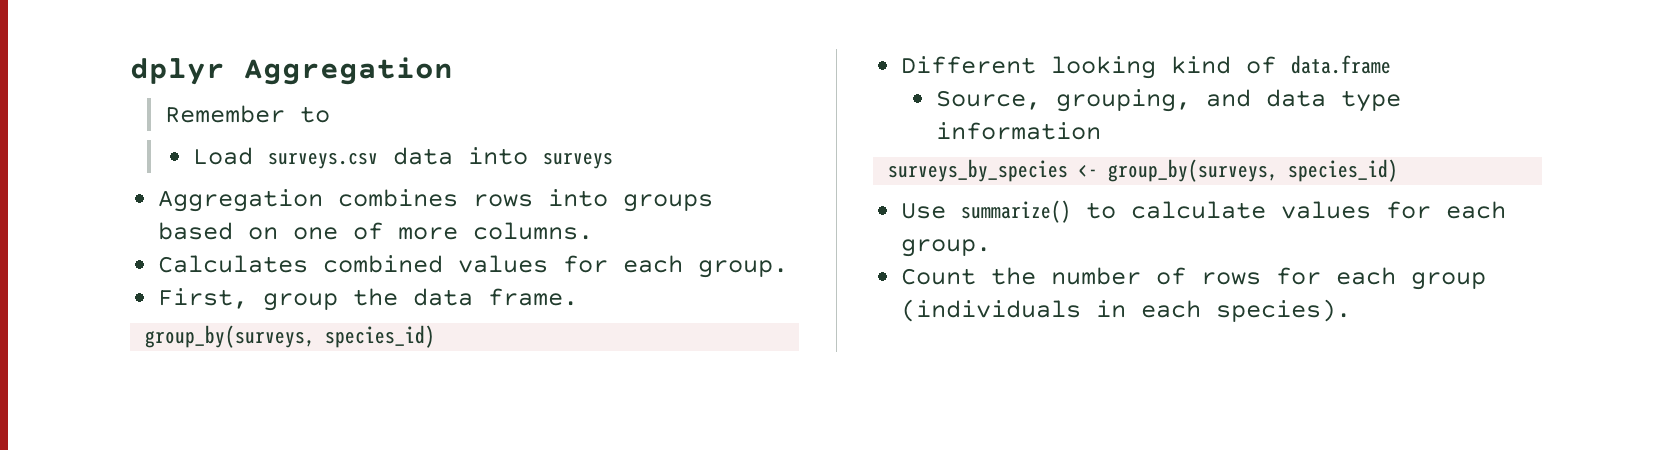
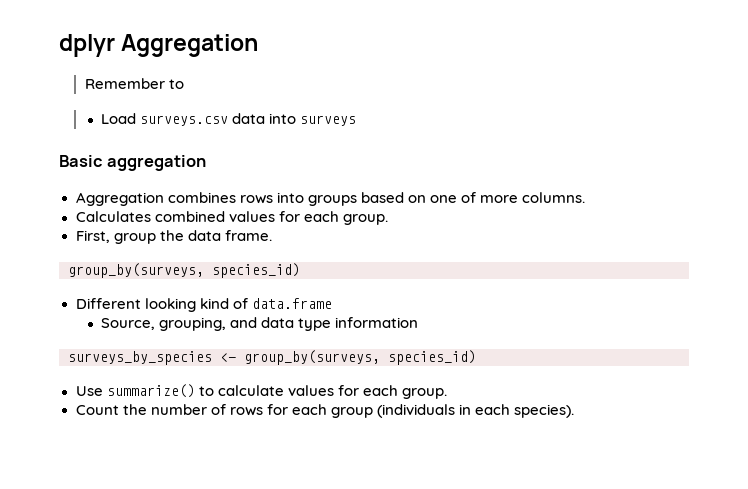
+ Basic aggregation

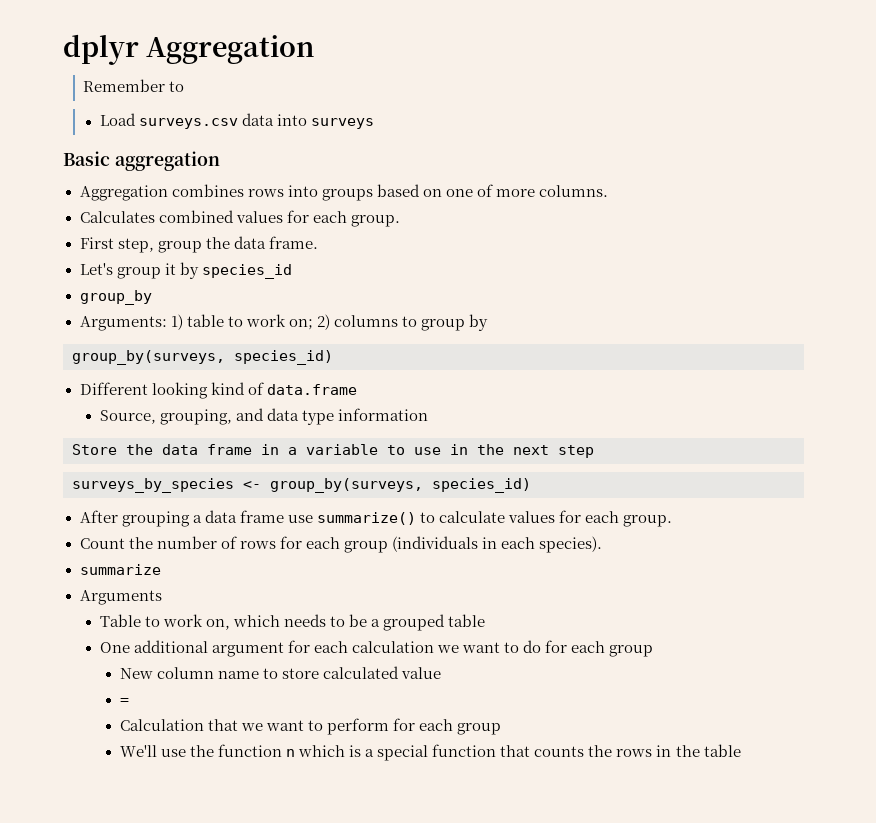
- First, group the data frame.
+ First step, group the data frame.
+ Let's group it by species_id
+ group_by
+ Arguments: 1) table to work on; 2) columns to group by
+ Store the data frame in a variable to use in the next step
  surveys_by_species <- group_by(surveys, species_id)
- Use summarize() to calculate values for each group.
+ After grouping a data frame use summarize() to calculate values for each group.
+ summarize
+ Arguments
+ Table to work on, which needs to be a grouped table
+ One additional argument for each calculation we want to do for each group
+ New column name to store calculated value
+ =
+ Calculation that we want to perform for each group
+ We'll use the function n which is a special function that counts the rows in the table

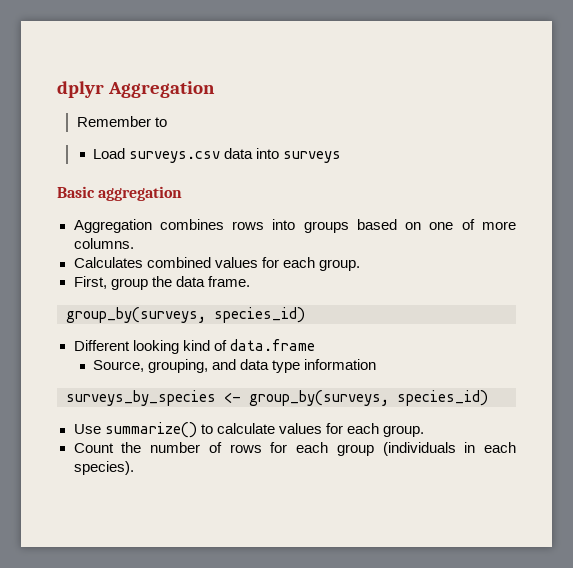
- First step, group the data frame.
+ First, group the data frame.
- Let's group it by species_id
- group_by
- Arguments: 1) table to work on; 2) columns to group by
- Store the data frame in a variable to use in the next step
  surveys_by_species <- group_by(surveys, species_id)
- After grouping a data frame use summarize() to calculate values for each group.
+ Use summarize() to calculate values for each group.
- summarize
- Arguments
- Table to work on, which needs to be a grouped table
- One additional argument for each calculation we want to do for each group
- New column name to store calculated value
- =
- Calculation that we want to perform for each group
- We'll use the function n which is a special function that counts the rows in the table

